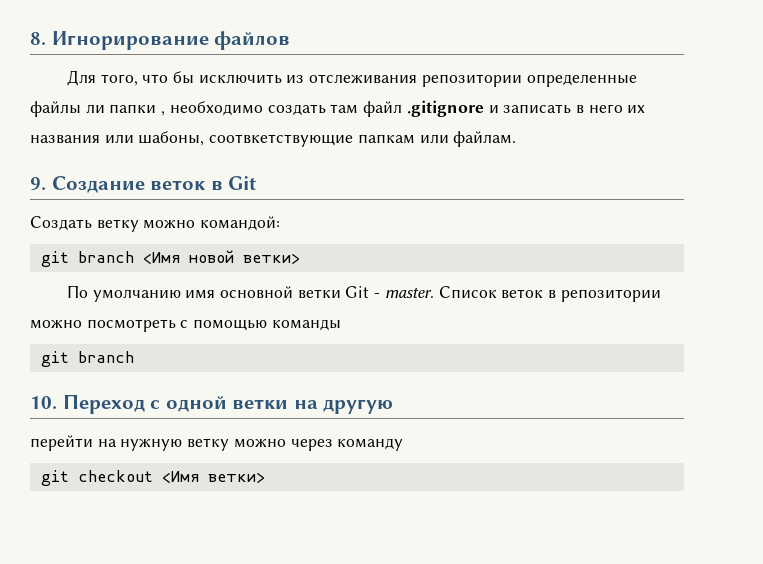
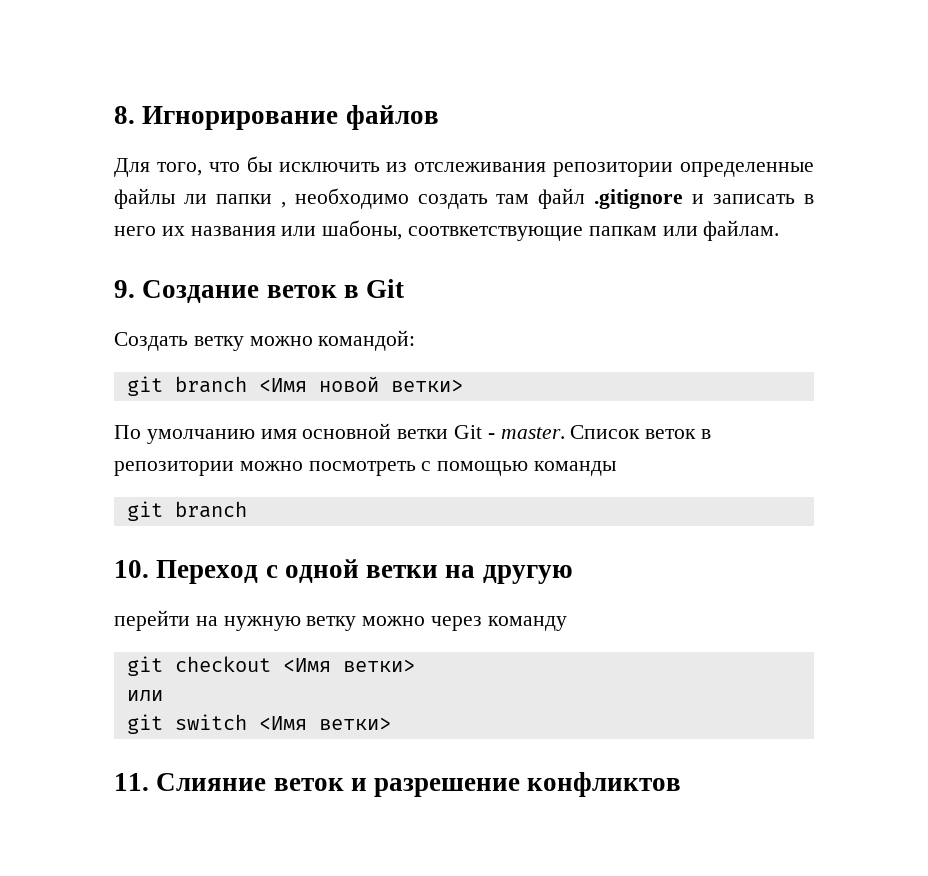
  git checkout <Имя ветки>
+ или
+ git switch <Имя ветки>
+ 11. Слияние веток и разрешение конфликтов

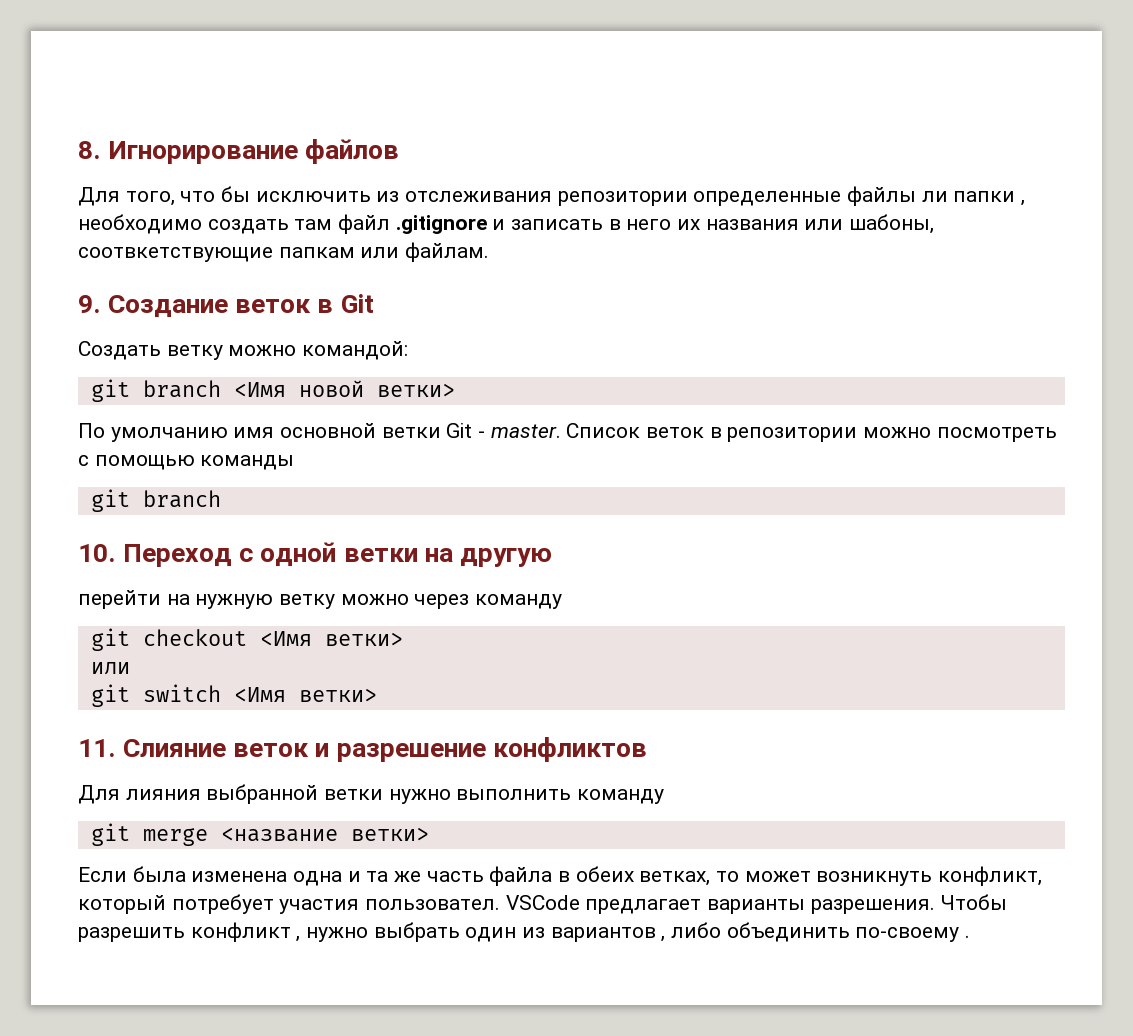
+ Для лияния выбранной ветки нужно выполнить команду
+ git merge <название ветки>
+ Если была изменена одна и та же часть файла в обеих ветках, то может возникнуть конфликт, который потребует участия пользовател. VSCode предлагает варианты разрешения. Чтобы разрешить конфликт , нужно выбрать один из вариантов , либо объединить по-своему .

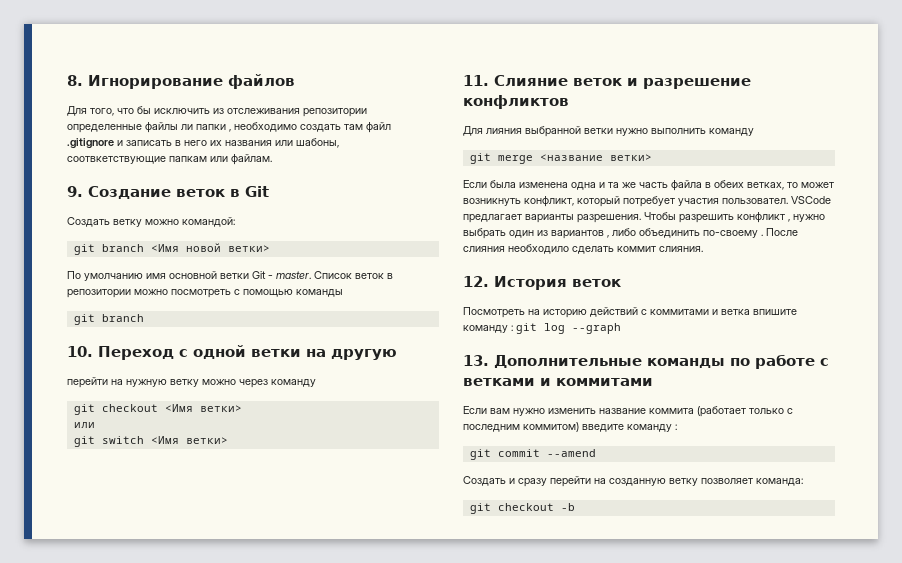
+ После слияния необходило сделать коммит слияния.
+ 12. История веток
+ Посмотреть на историю действий с коммитами и ветка впишите команду : git log --graph
+ 13. Дополнительные команды по работе с ветками и коммитами
+ Если вам нужно изменить название коммита (работает только с последним коммитом) введите команду :
+ git commit --amend
+ Создать и сразу перейти на созданную ветку позволяет команда:
+ git checkout -b

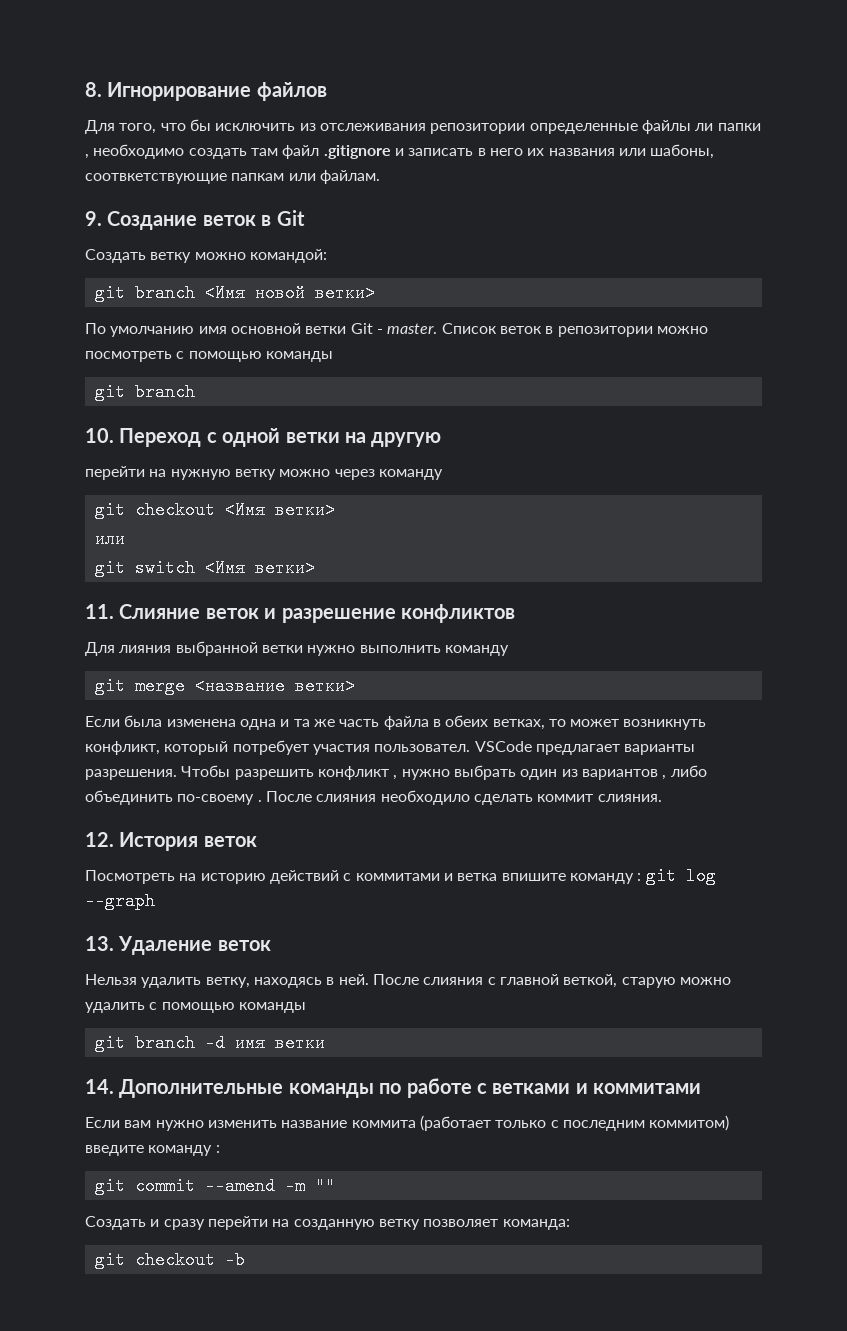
- 13. Дополнительные команды по работе с ветками и коммитами
+ 13. Удаление веток
+ Нельзя удалить ветку, находясь в ней. После слияния с главной веткой, старую можно удалить с помощью команды
+ git branch -d имя ветки
+ 14. Дополнительные команды по работе с ветками и коммитами
- git commit --amend
+ git commit --amend -m ""

